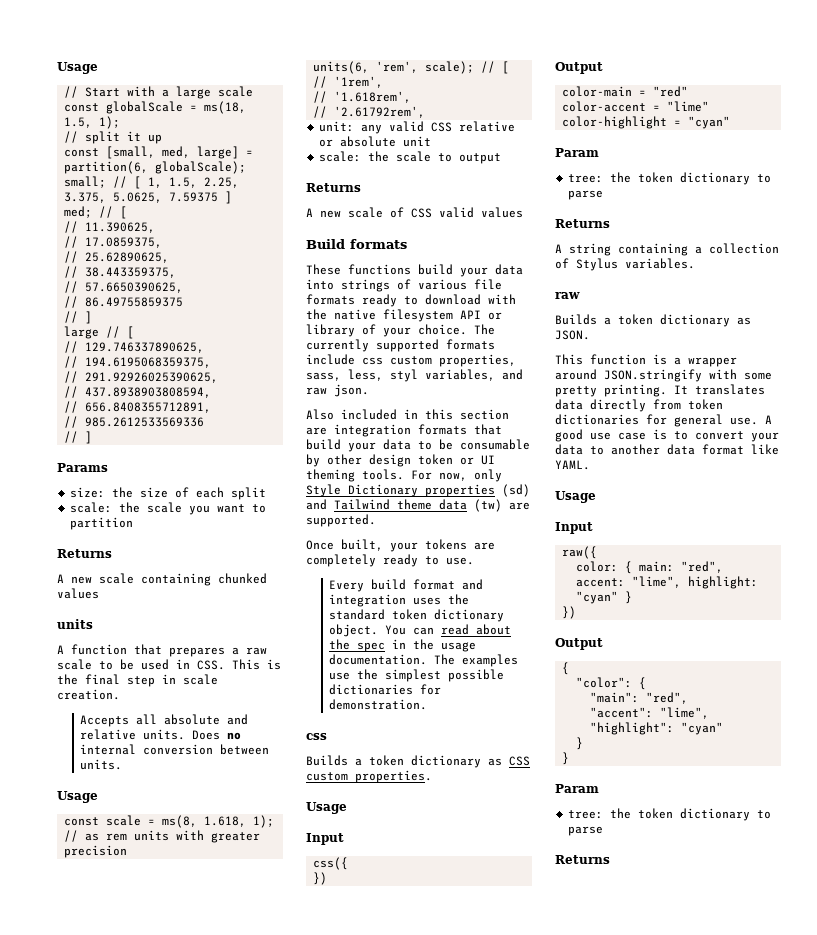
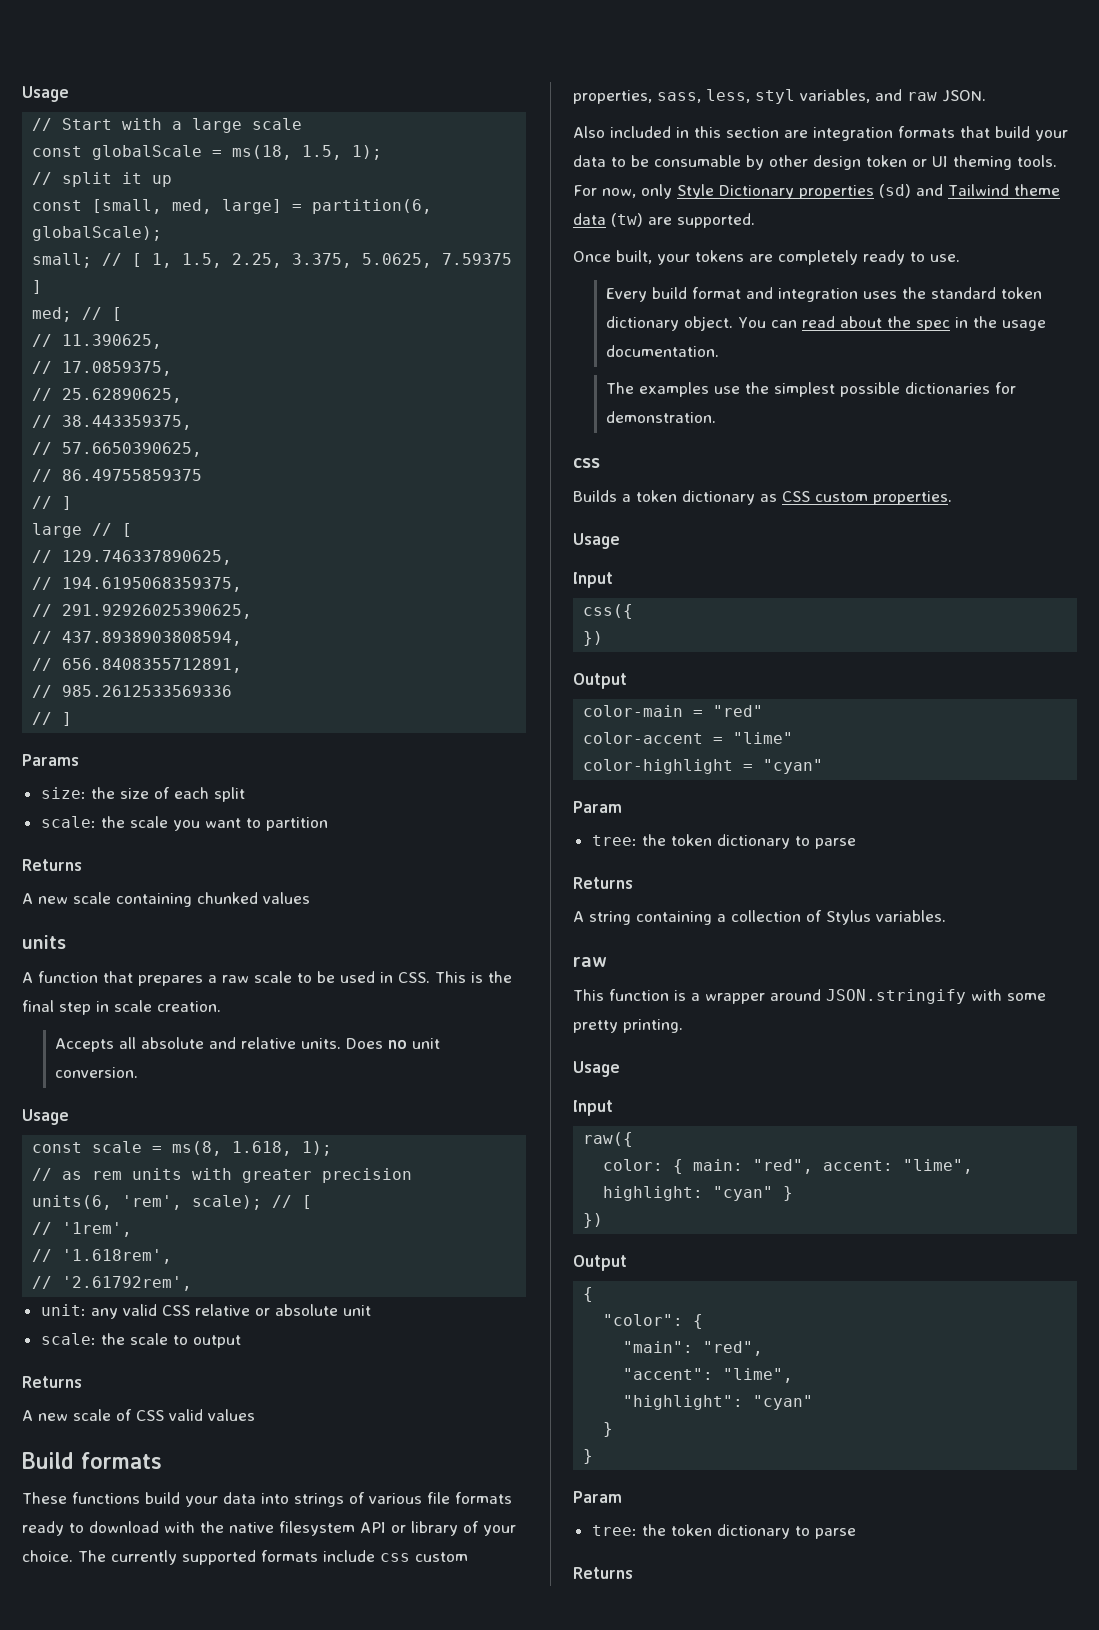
- Does no internal conversion between units.
+ Does no unit conversion.
- The currently supported formats include css custom properties, sass, less, styl variables, and raw json.
+ The currently supported formats include css custom properties, sass, less, styl variables, and raw JSON.
- You can read about the spec in the usage documentation. The examples use the simplest possible dictionaries for demonstration.
+ You can read about the spec in the usage documentation.
+ The examples use the simplest possible dictionaries for demonstration.
- Builds a token dictionary as JSON.
- It translates data directly from token dictionaries for general use. A good use case is to convert your data to another data format like YAML.

